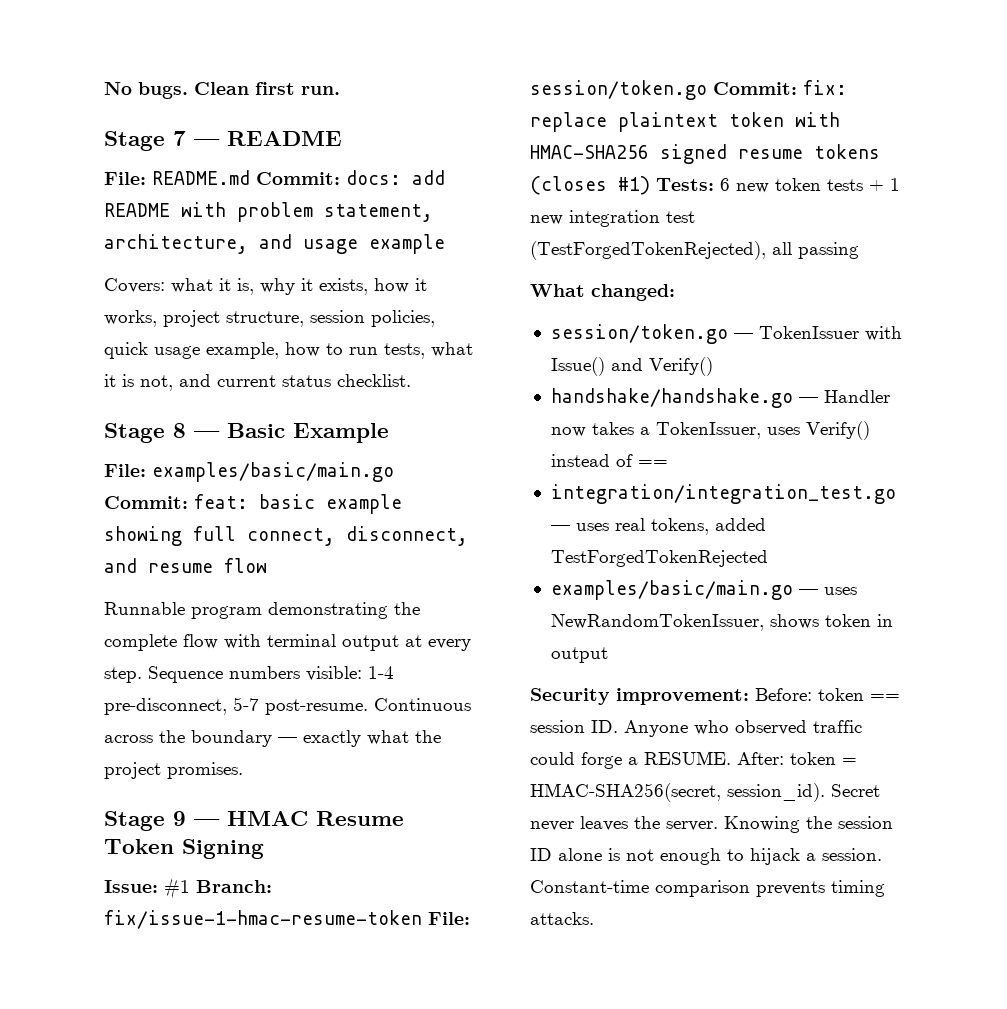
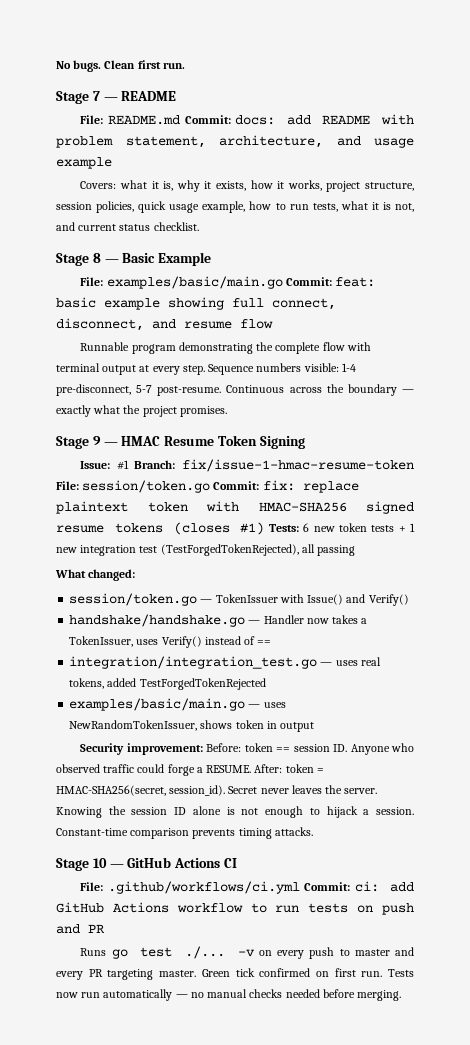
+ Stage 10 — GitHub Actions CI
+ File: .github/workflows/ci.yml Commit: ci: add GitHub Actions workflow to run tests on push and PR
+ Runs go test ./... -v on every push to master and every PR targeting master. Green tick confirmed on first run. Tests now run automatically — no manual checks needed before merging.

